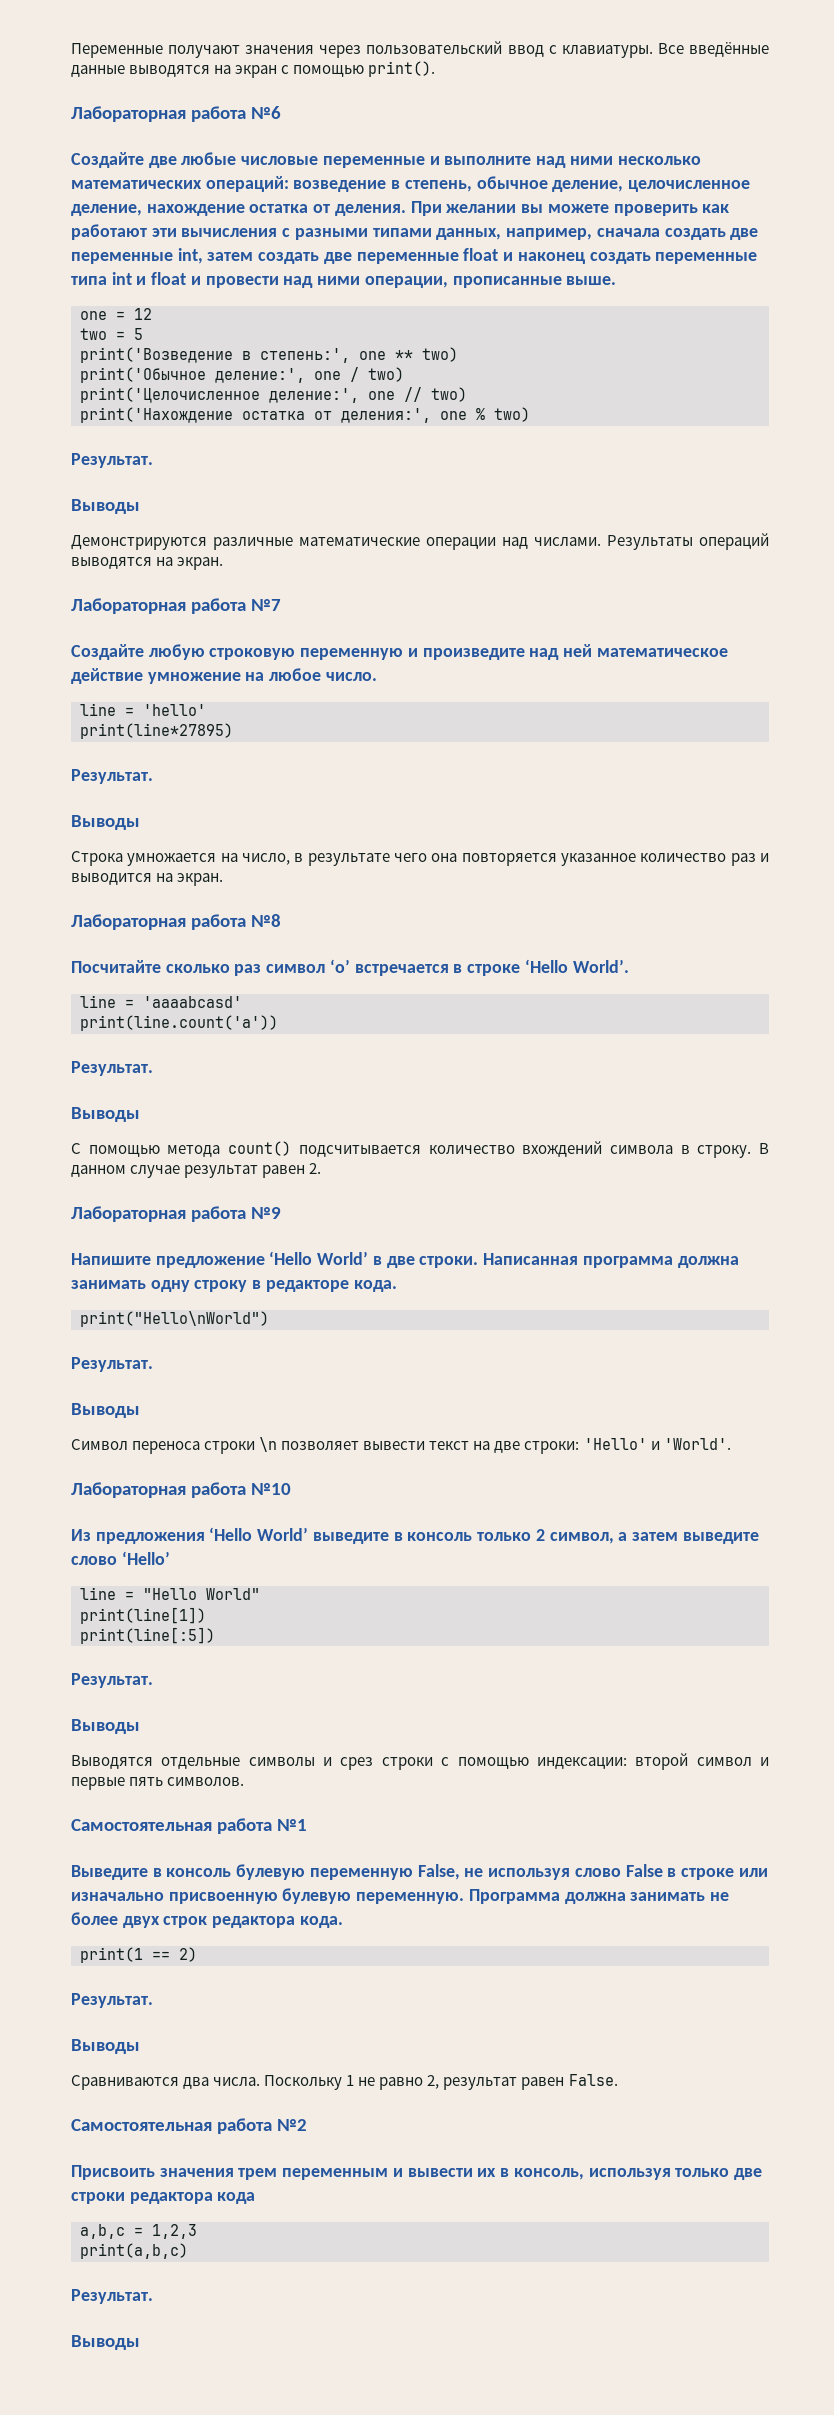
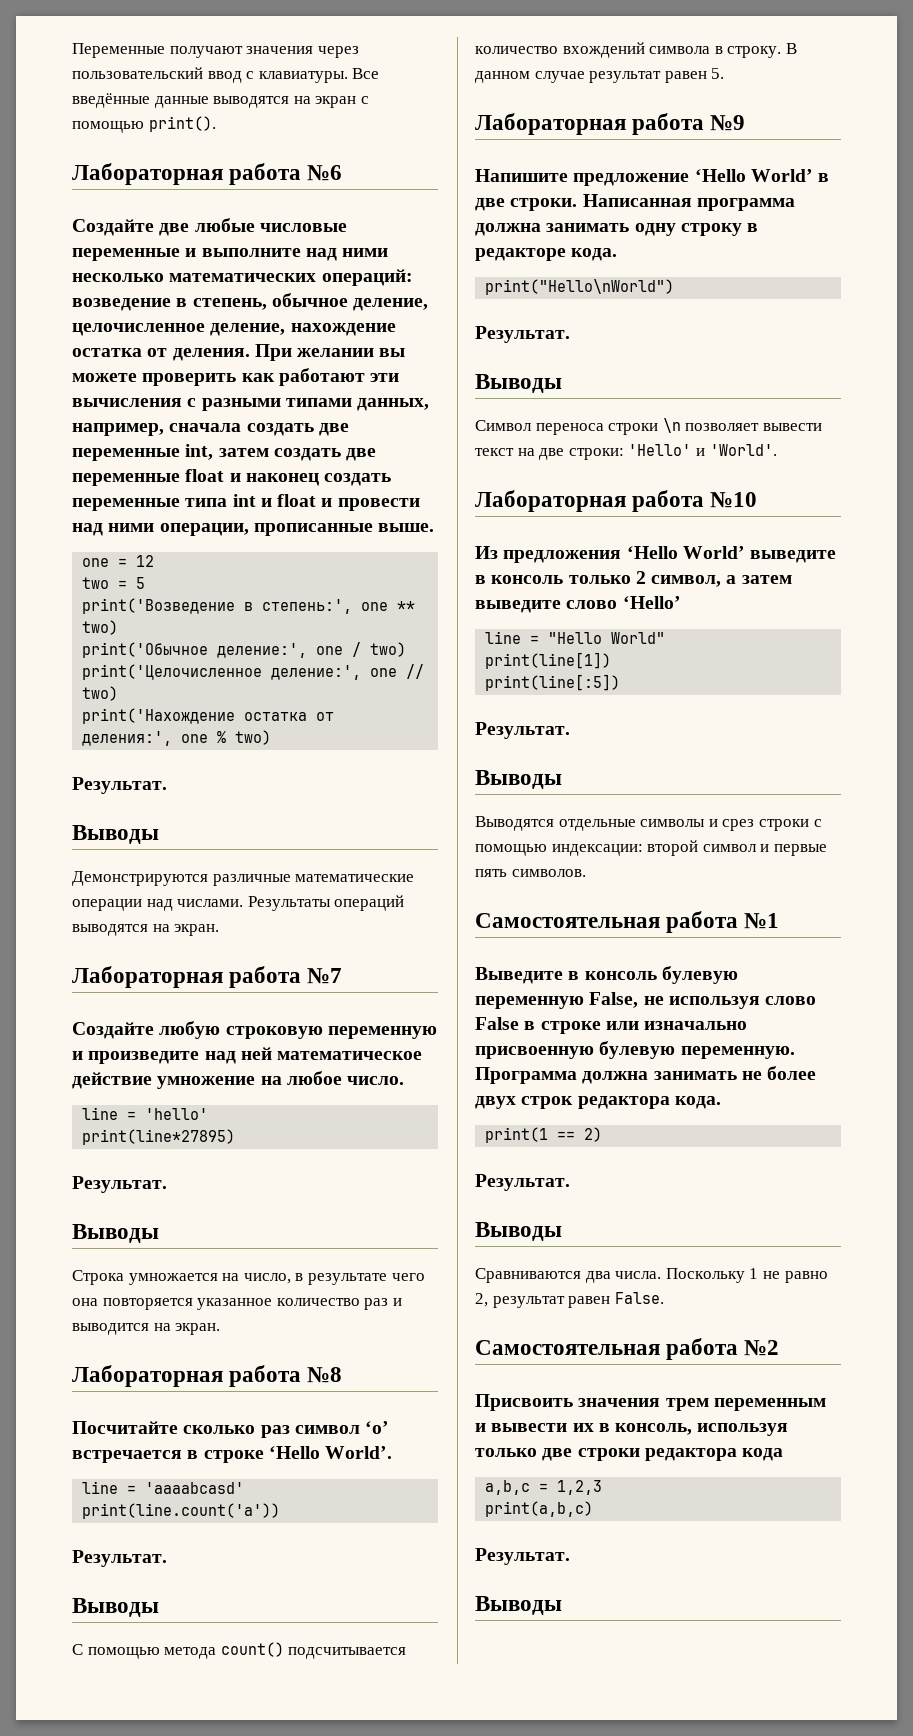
- В данном случае результат равен 2.
+ В данном случае результат равен 5.

